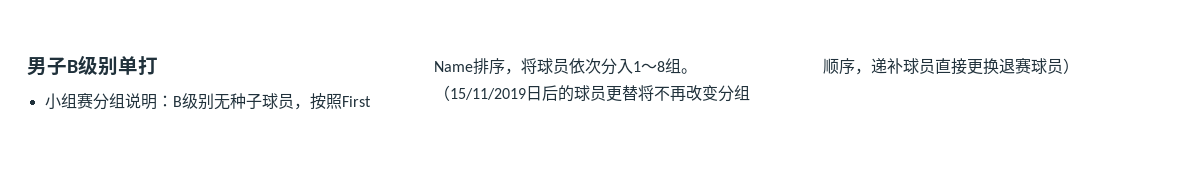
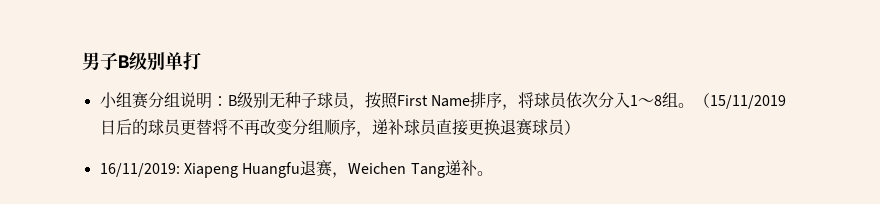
+ 16/11/2019: Xiapeng Huangfu退赛，Weichen Tang递补。

